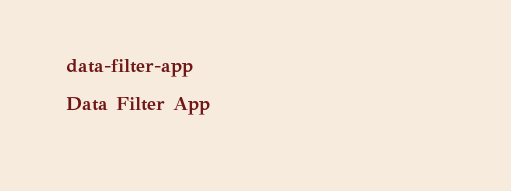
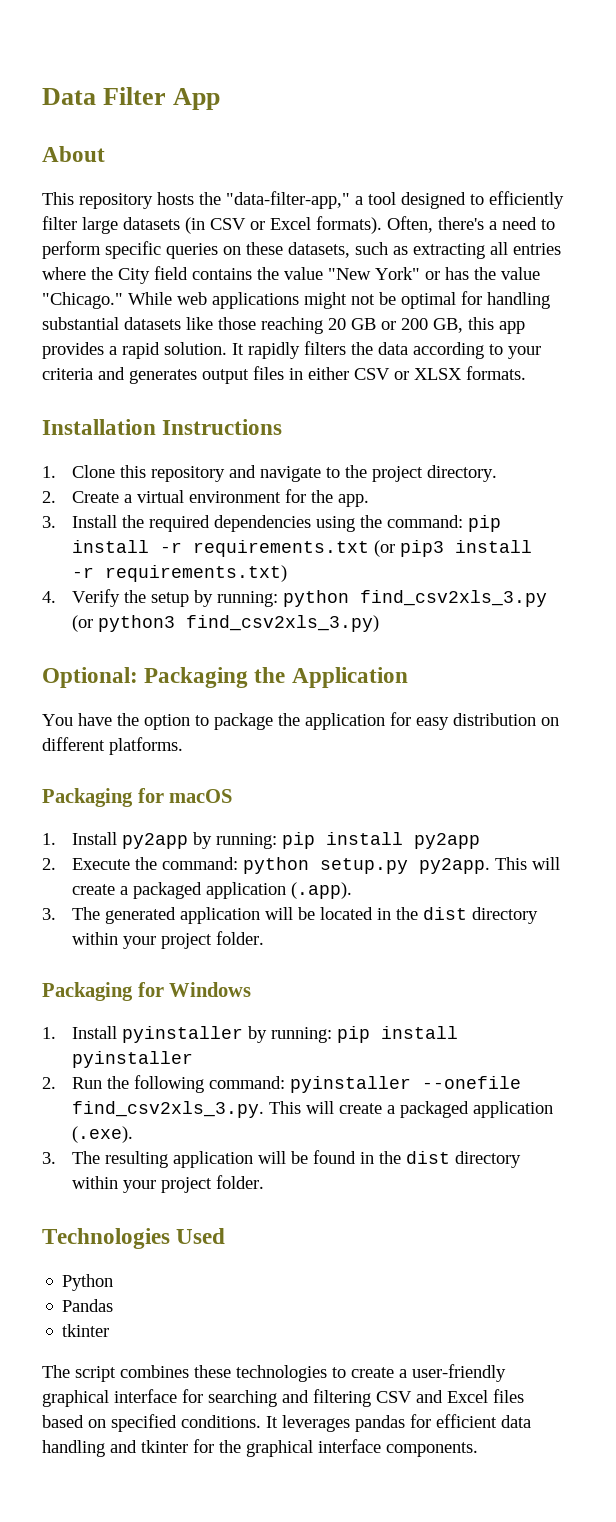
- data-filter-app
+ About
+ This repository hosts the "data-filter-app," a tool designed to efficiently filter large datasets (in CSV or Excel formats). Often, there's a need to perform specific queries on these datasets, such as extracting all entries where the City field contains the value "New York" or has the value "Chicago." While web applications might not be optimal for handling substantial datasets like those reaching 20 GB or 200 GB, this app provides a rapid solution. It rapidly filters the data according to your criteria and generates output files in either CSV or XLSX formats.
+ Installation Instructions
+ 1. Clone this repository and navigate to the project directory.
+ 2. Create a virtual environment for the app.
+ 3. Install the required dependencies using the command: pip install -r requirements.txt (or pip3 install -r requirements.txt)
+ 4. Verify the setup by running: python find_csv2xls_3.py (or python3 find_csv2xls_3.py)
+ Optional: Packaging the Application
+ You have the option to package the application for easy distribution on different platforms.
+ Packaging for macOS
+ 1. Install py2app by running: pip install py2app
+ 2. Execute the command: python setup.py py2app. This will create a packaged application (.app).
+ 3. The generated application will be located in the dist directory within your project folder.
+ Packaging for Windows
+ 1. Install pyinstaller by running: pip install pyinstaller
+ 2. Run the following command: pyinstaller --onefile find_csv2xls_3.py. This will create a packaged application (.exe).
+ 3. The resulting application will be found in the dist directory within your project folder.
+ Technologies Used
+ Python
+ Pandas
+ tkinter
+ The script combines these technologies to create a user-friendly graphical interface for searching and filtering CSV and Excel files based on specified conditions. It leverages pandas for efficient data handling and tkinter for the graphical interface components.

